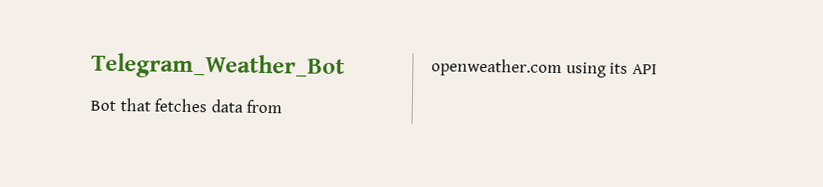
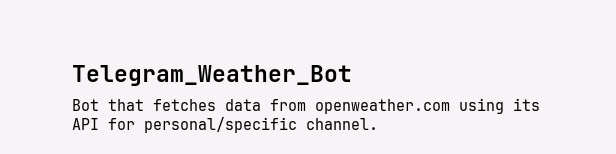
- Bot that fetches data from openweather.com using its API
+ Bot that fetches data from openweather.com using its API for personal/specific channel.

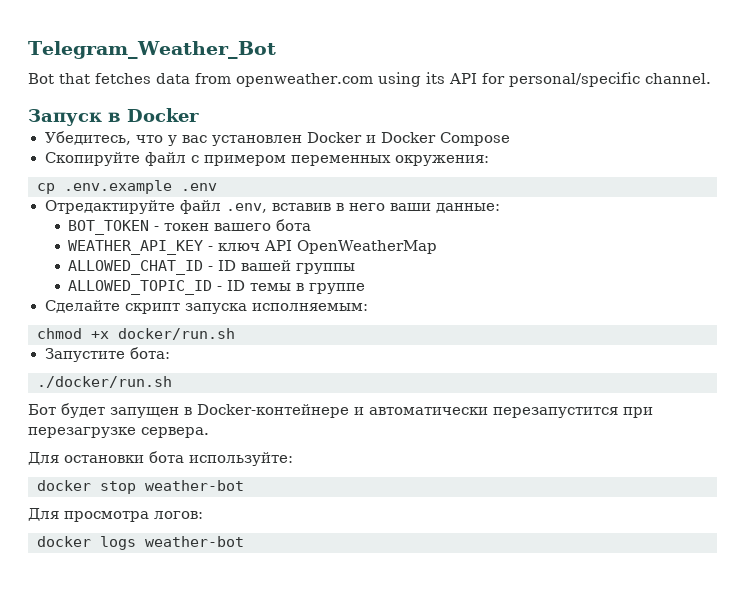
+ Запуск в Docker
+ Убедитесь, что у вас установлен Docker и Docker Compose
+ Скопируйте файл с примером переменных окружения:
+ cp .env.example .env
+ Отредактируйте файл .env, вставив в него ваши данные:
+ BOT_TOKEN - токен вашего бота
+ WEATHER_API_KEY - ключ API OpenWeatherMap
+ ALLOWED_CHAT_ID - ID вашей группы
+ ALLOWED_TOPIC_ID - ID темы в группе
+ Сделайте скрипт запуска исполняемым:
+ chmod +x docker/run.sh
+ Запустите бота:
+ ./docker/run.sh
+ Бот будет запущен в Docker-контейнере и автоматически перезапустится при перезагрузке сервера.
+ Для остановки бота используйте:
+ docker stop weather-bot
+ Для просмотра логов:
+ docker logs weather-bot

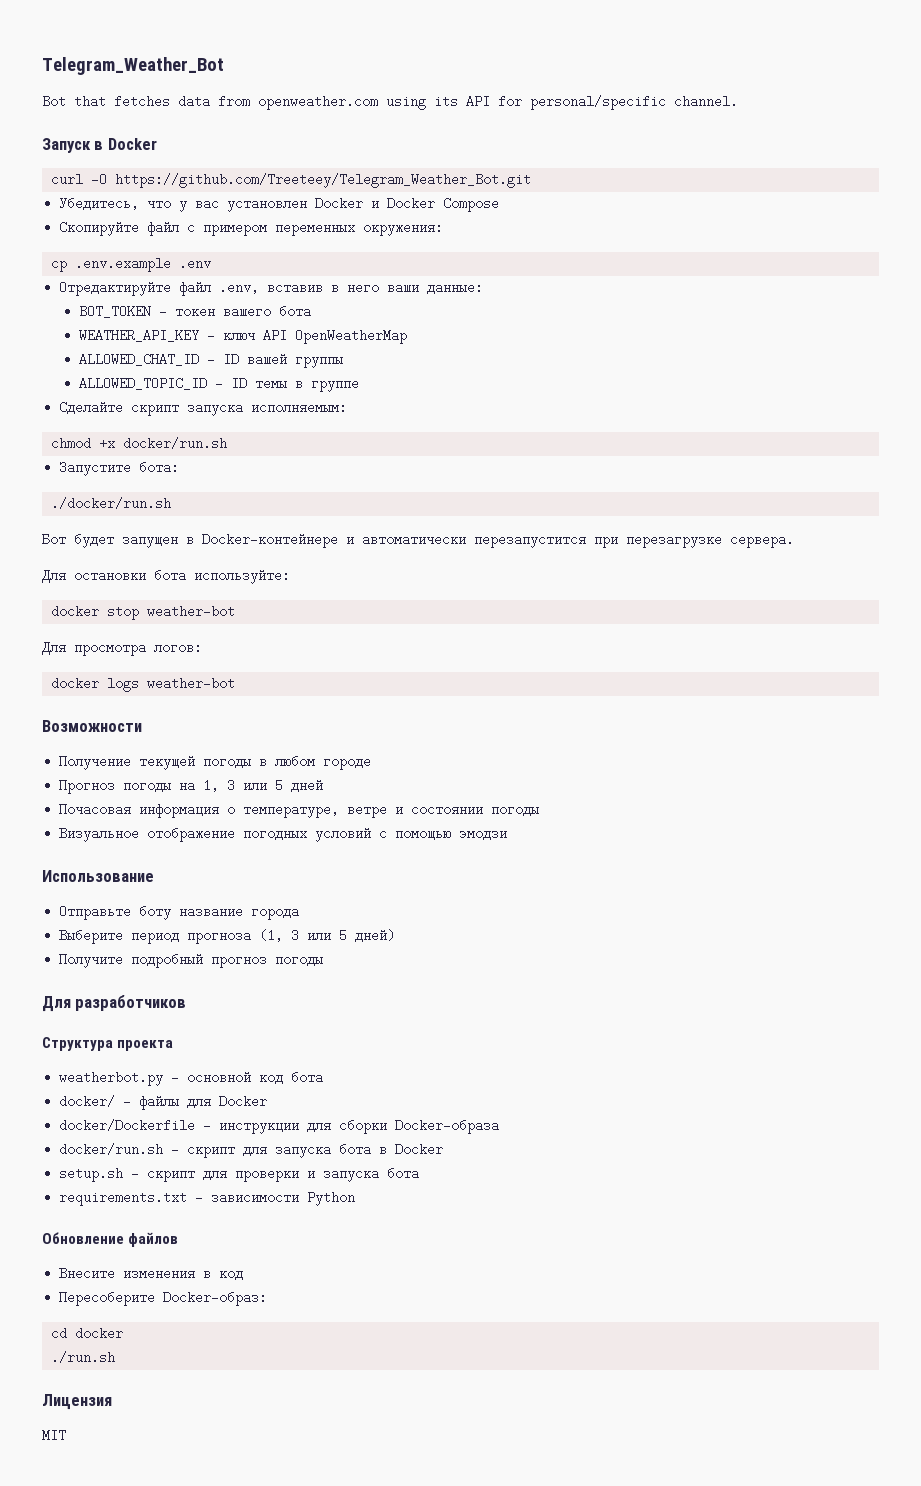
+ curl -O https://github.com/Treeteey/Telegram_Weather_Bot.git
+ Возможности
+ Получение текущей погоды в любом городе
+ Прогноз погоды на 1, 3 или 5 дней
+ Почасовая информация о температуре, ветре и состоянии погоды
+ Визуальное отображение погодных условий с помощью эмодзи
+ Использование
+ Отправьте боту название города
+ Выберите период прогноза (1, 3 или 5 дней)
+ Получите подробный прогноз погоды
+ Для разработчиков
+ Структура проекта
+ weatherbot.py - основной код бота
+ docker/ - файлы для Docker
+ docker/Dockerfile - инструкции для сборки Docker-образа
+ docker/run.sh - скрипт для запуска бота в Docker
+ setup.sh - скрипт для проверки и запуска бота
+ requirements.txt - зависимости Python
+ Обновление файлов
+ Внесите изменения в код
+ Пересоберите Docker-образ:
+ cd docker
+ ./run.sh
+ Лицензия
+ MIT

